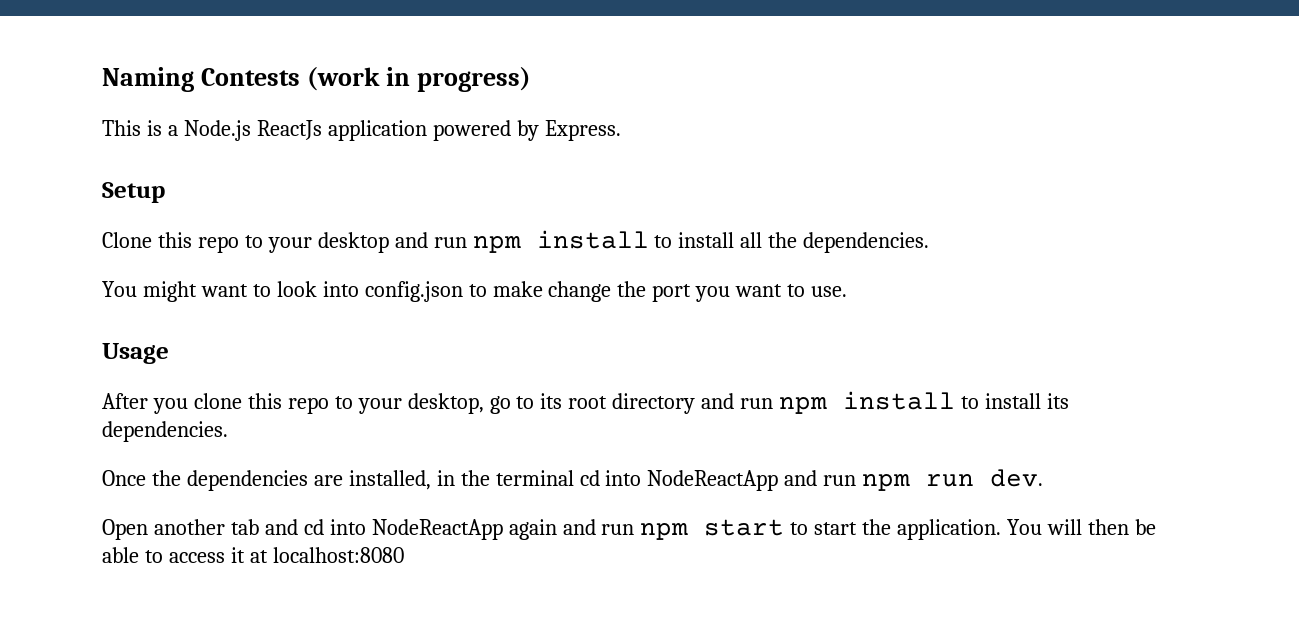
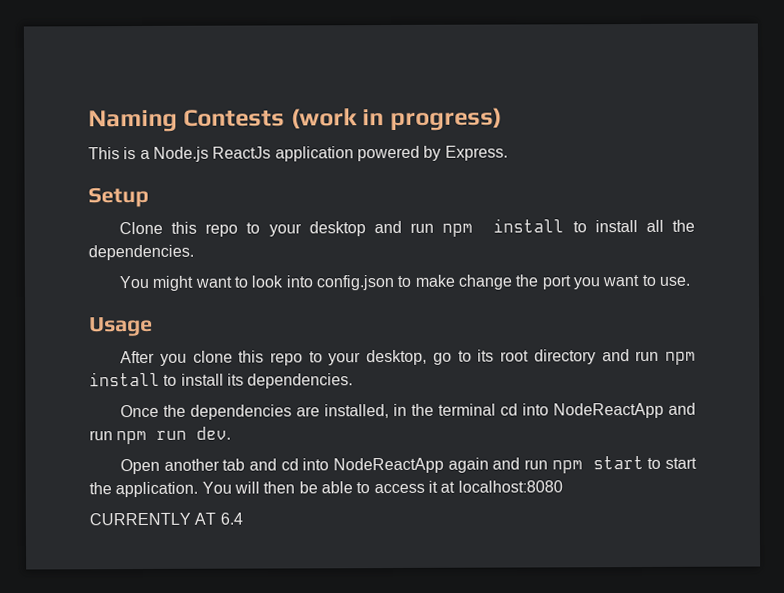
+ CURRENTLY AT 6.4

